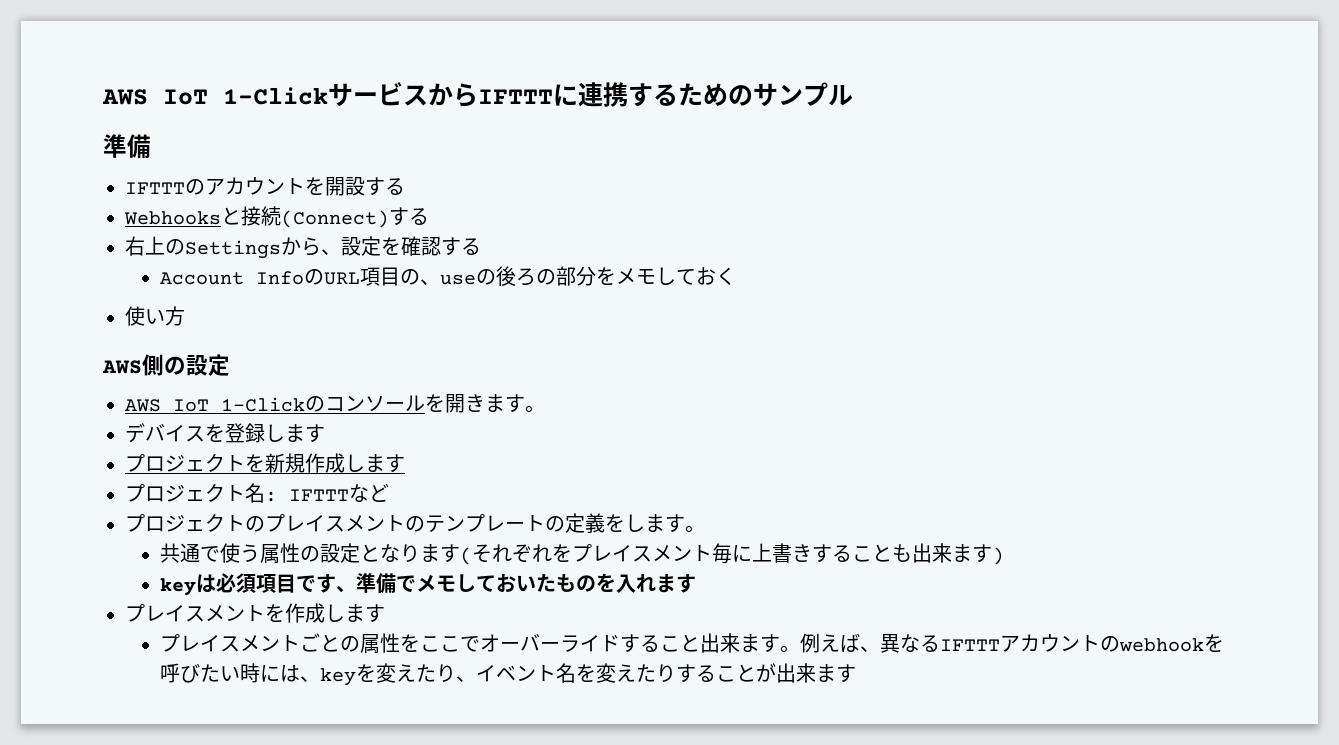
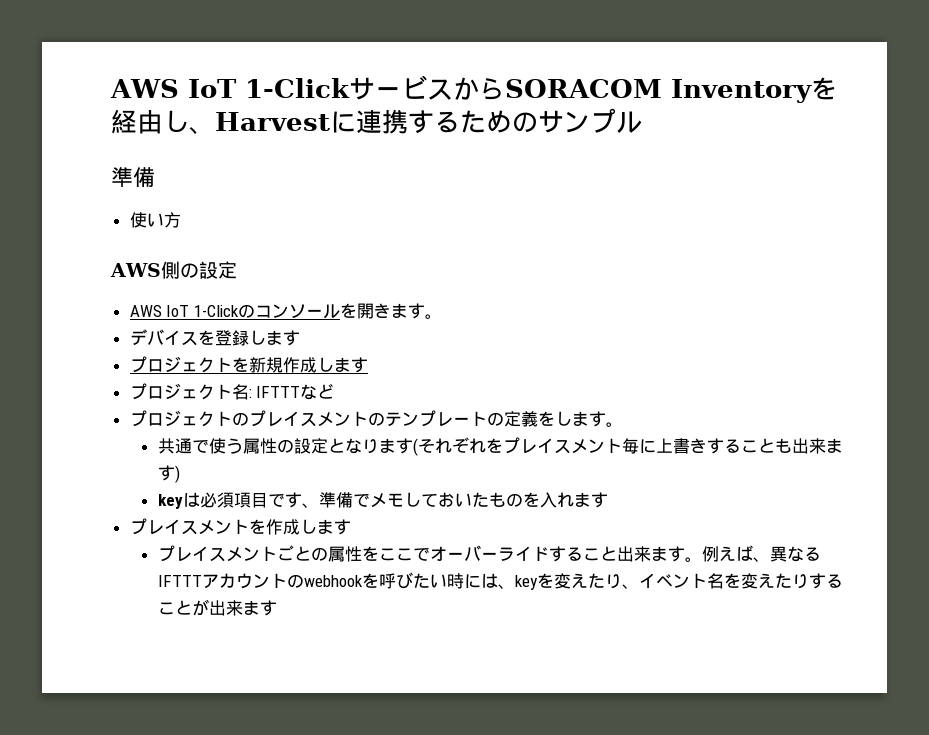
- AWS IoT 1-ClickサービスからIFTTTに連携するためのサンプル
+ AWS IoT 1-ClickサービスからSORACOM Inventoryを経由し、Harvestに連携するためのサンプル
- IFTTTのアカウントを開設する
- Webhooksと接続(Connect)する
- 右上のSettingsから、設定を確認する
- Account InfoのURL項目の、useの後ろの部分をメモしておく

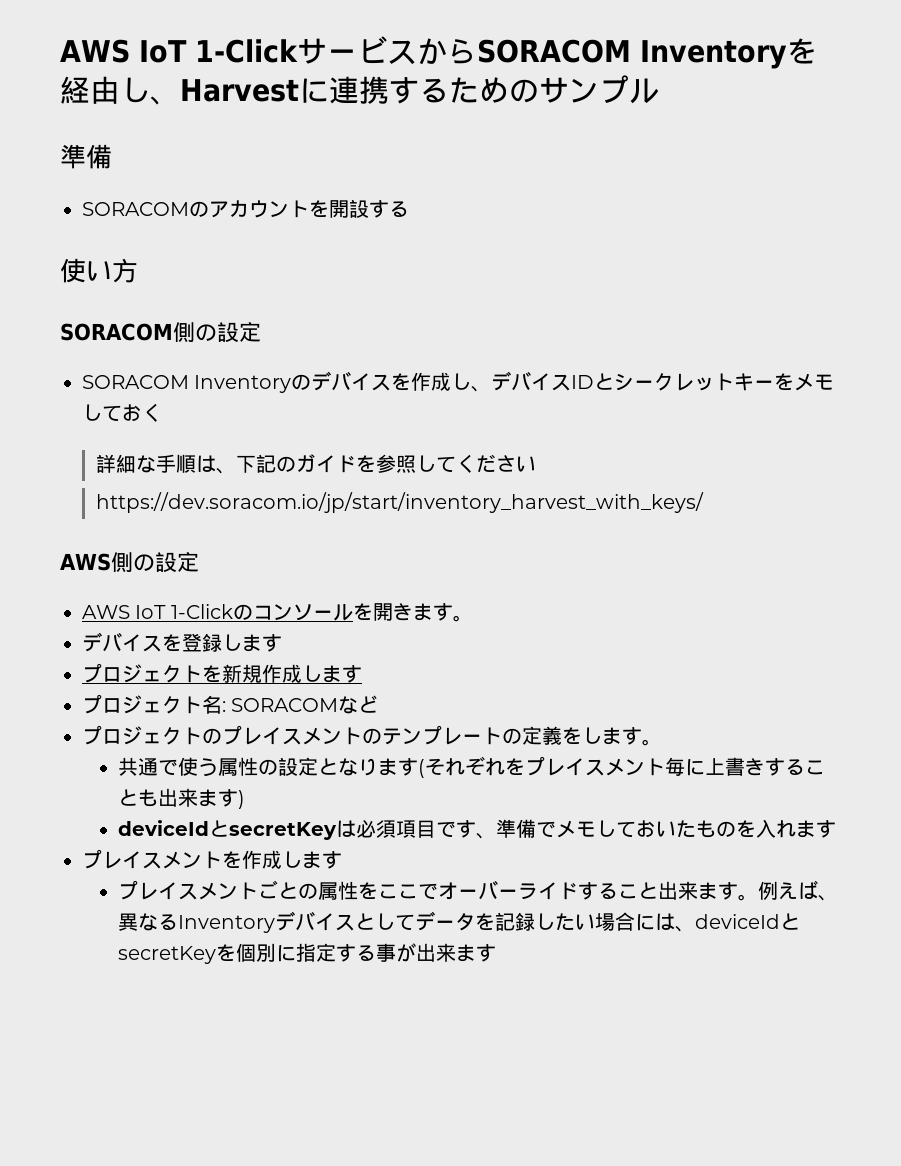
+ SORACOMのアカウントを開設する
  使い方
+ SORACOM側の設定
+ SORACOM Inventoryのデバイスを作成し、デバイスIDとシークレットキーをメモしておく
+ 詳細な手順は、下記のガイドを参照してください
+ https://dev.soracom.io/jp/start/inventory_harvest_with_keys/
- プロジェクト名: IFTTTなど
+ プロジェクト名: SORACOMなど
- keyは必須項目です、準備でメモしておいたものを入れます
+ deviceIdとsecretKeyは必須項目です、準備でメモしておいたものを入れます
- 例えば、異なるIFTTTアカウントのwebhookを呼びたい時には、keyを変えたり、イベント名を変えたりすることが出来ます
+ 例えば、異なるInventoryデバイスとしてデータを記録したい場合には、deviceIdとsecretKeyを個別に指定する事が出来ます

